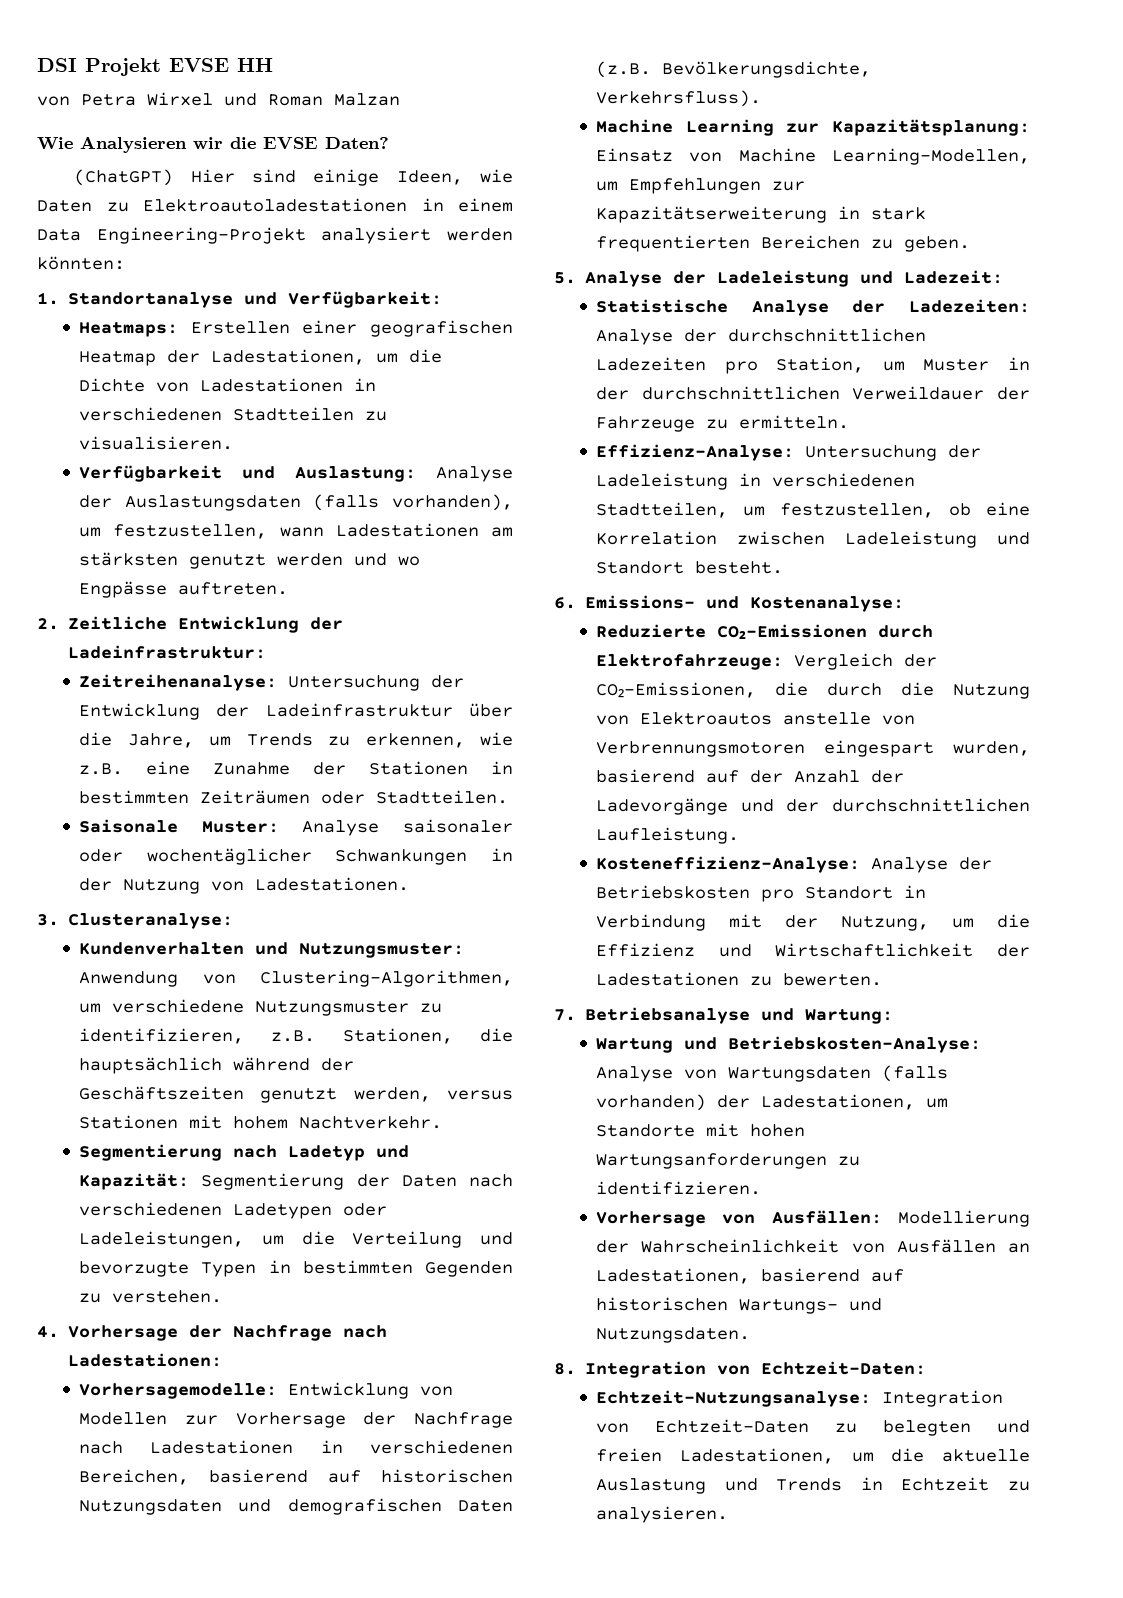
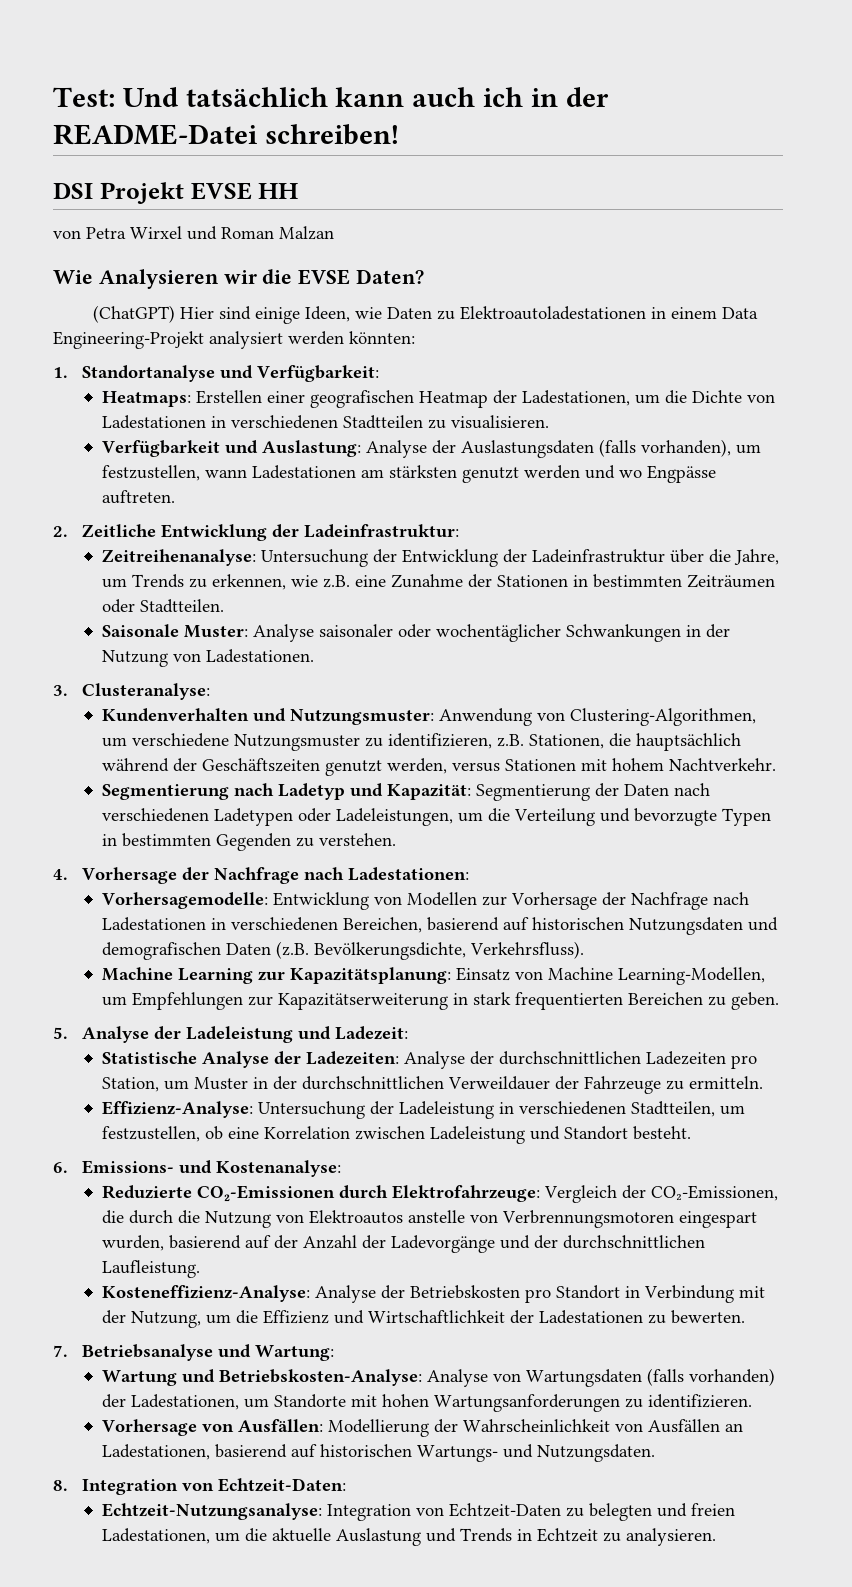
+ Test: Und tatsächlich kann auch ich in der README-Datei schreiben!

